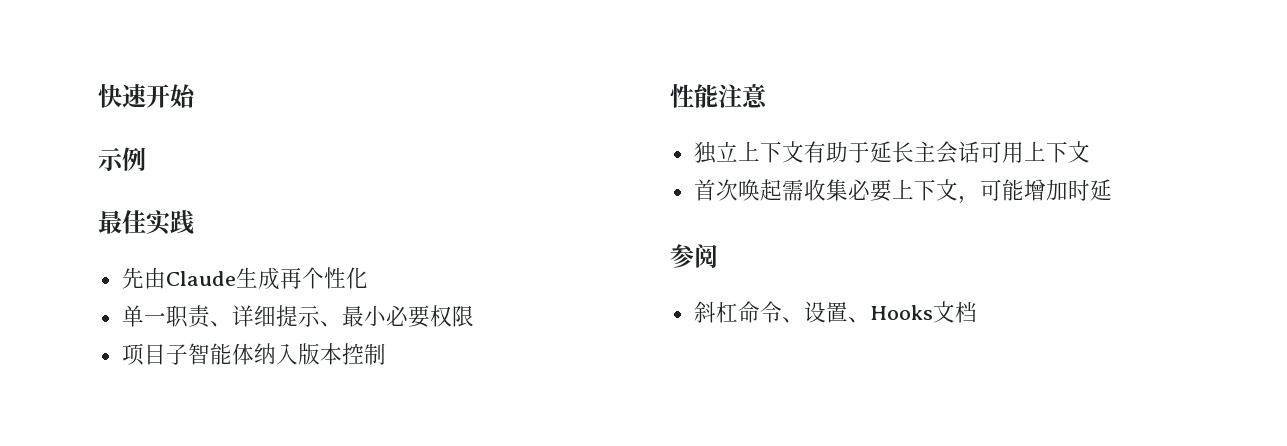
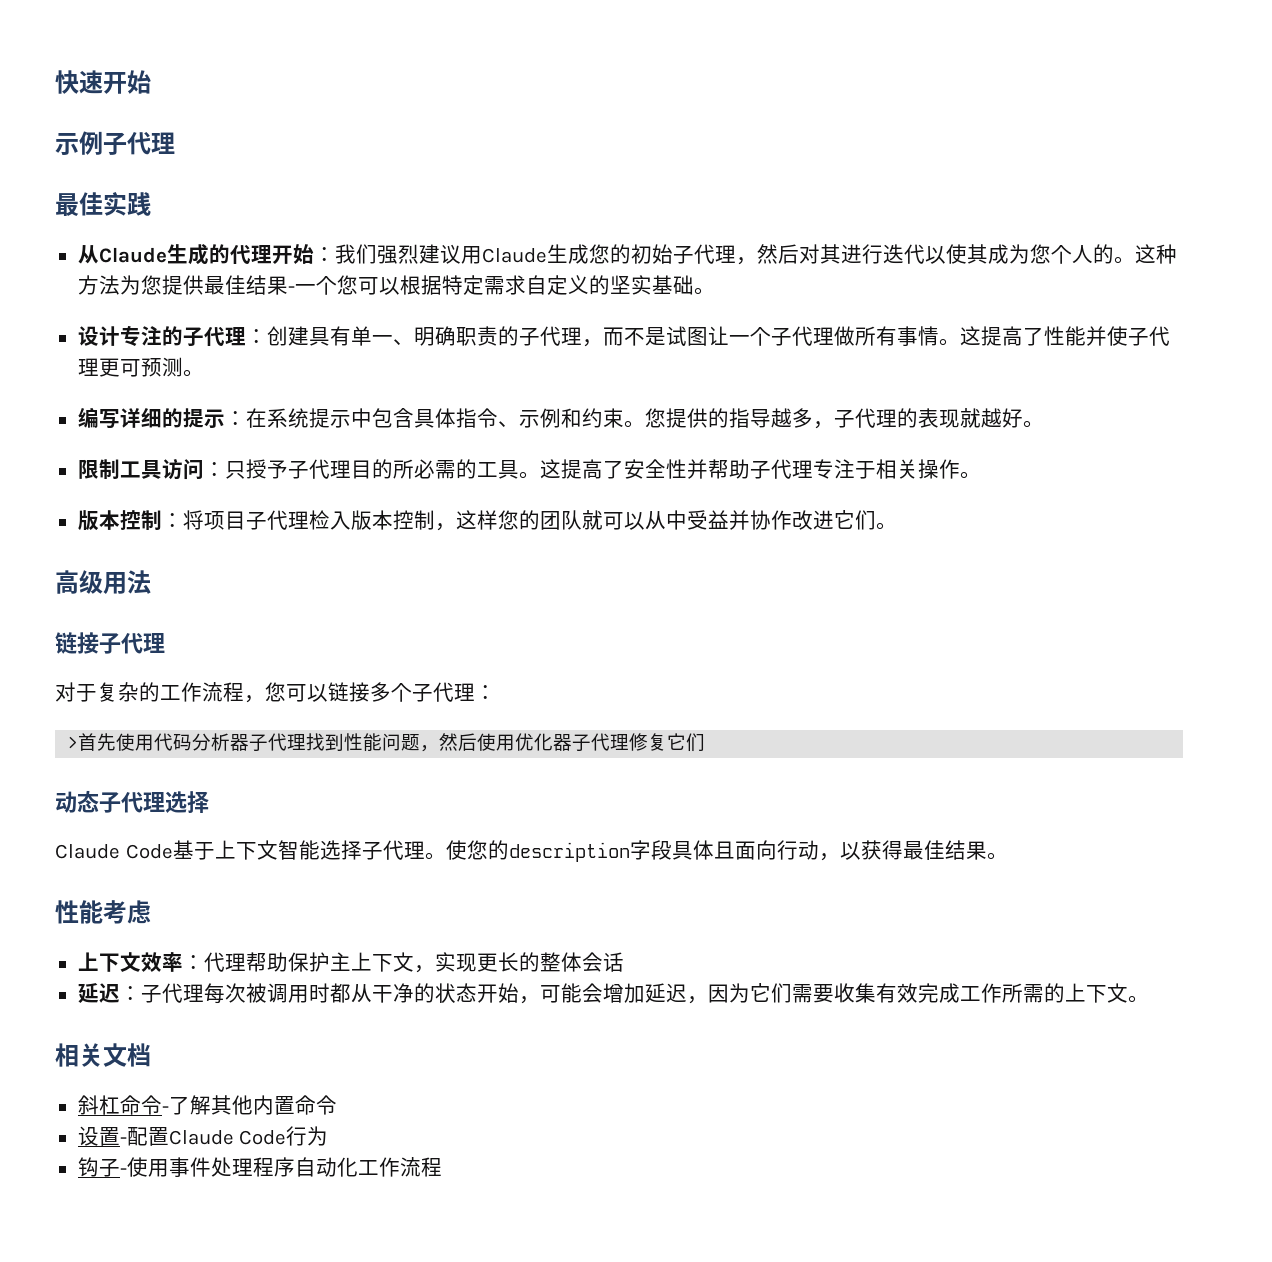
- 示例
+ 示例子代理
- 先由Claude生成再个性化
- 单一职责、详细提示、最小必要权限
- 项目子智能体纳入版本控制
- 性能注意
- 独立上下文有助于延长主会话可用上下文
- 首次唤起需收集必要上下文，可能增加时延
- 参阅
- 斜杠命令、设置、Hooks文档
+ 从Claude生成的代理开始：我们强烈建议用Claude生成您的初始子代理，然后对其进行迭代以使其成为您个人的。这种方法为您提供最佳结果-一个您可以根据特定需求自定义的坚实基础。
+ 设计专注的子代理：创建具有单一、明确职责的子代理，而不是试图让一个子代理做所有事情。这提高了性能并使子代理更可预测。
+ 编写详细的提示：在系统提示中包含具体指令、示例和约束。您提供的指导越多，子代理的表现就越好。
+ 限制工具访问：只授予子代理目的所必需的工具。这提高了安全性并帮助子代理专注于相关操作。
+ 版本控制：将项目子代理检入版本控制，这样您的团队就可以从中受益并协作改进它们。
+ 高级用法
+ 链接子代理
+ 对于复杂的工作流程，您可以链接多个子代理：
+ >首先使用代码分析器子代理找到性能问题，然后使用优化器子代理修复它们
+ 动态子代理选择
+ Claude Code基于上下文智能选择子代理。使您的description字段具体且面向行动，以获得最佳结果。
+ 性能考虑
+ 上下文效率：代理帮助保护主上下文，实现更长的整体会话
+ 延迟：子代理每次被调用时都从干净的状态开始，可能会增加延迟，因为它们需要收集有效完成工作所需的上下文。
+ 相关文档
+ 斜杠命令-了解其他内置命令
+ 设置-配置Claude Code行为
+ 钩子-使用事件处理程序自动化工作流程

